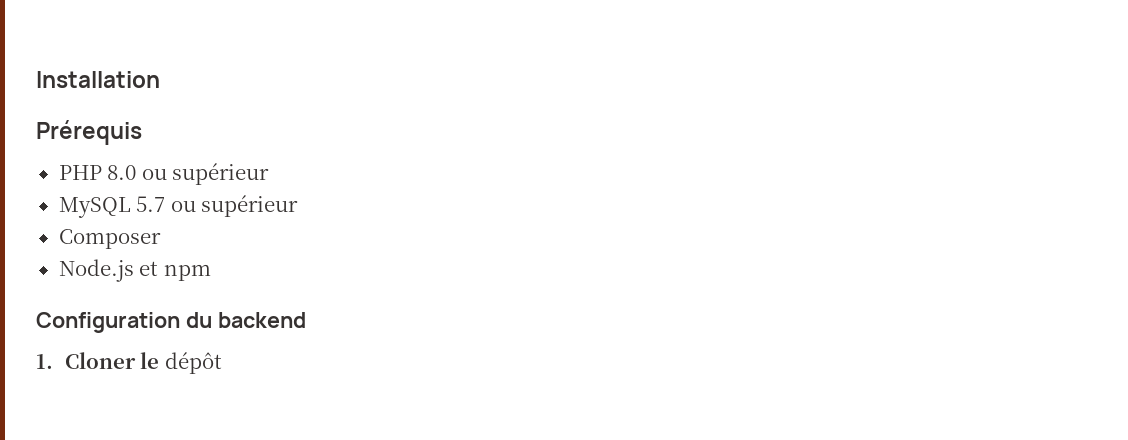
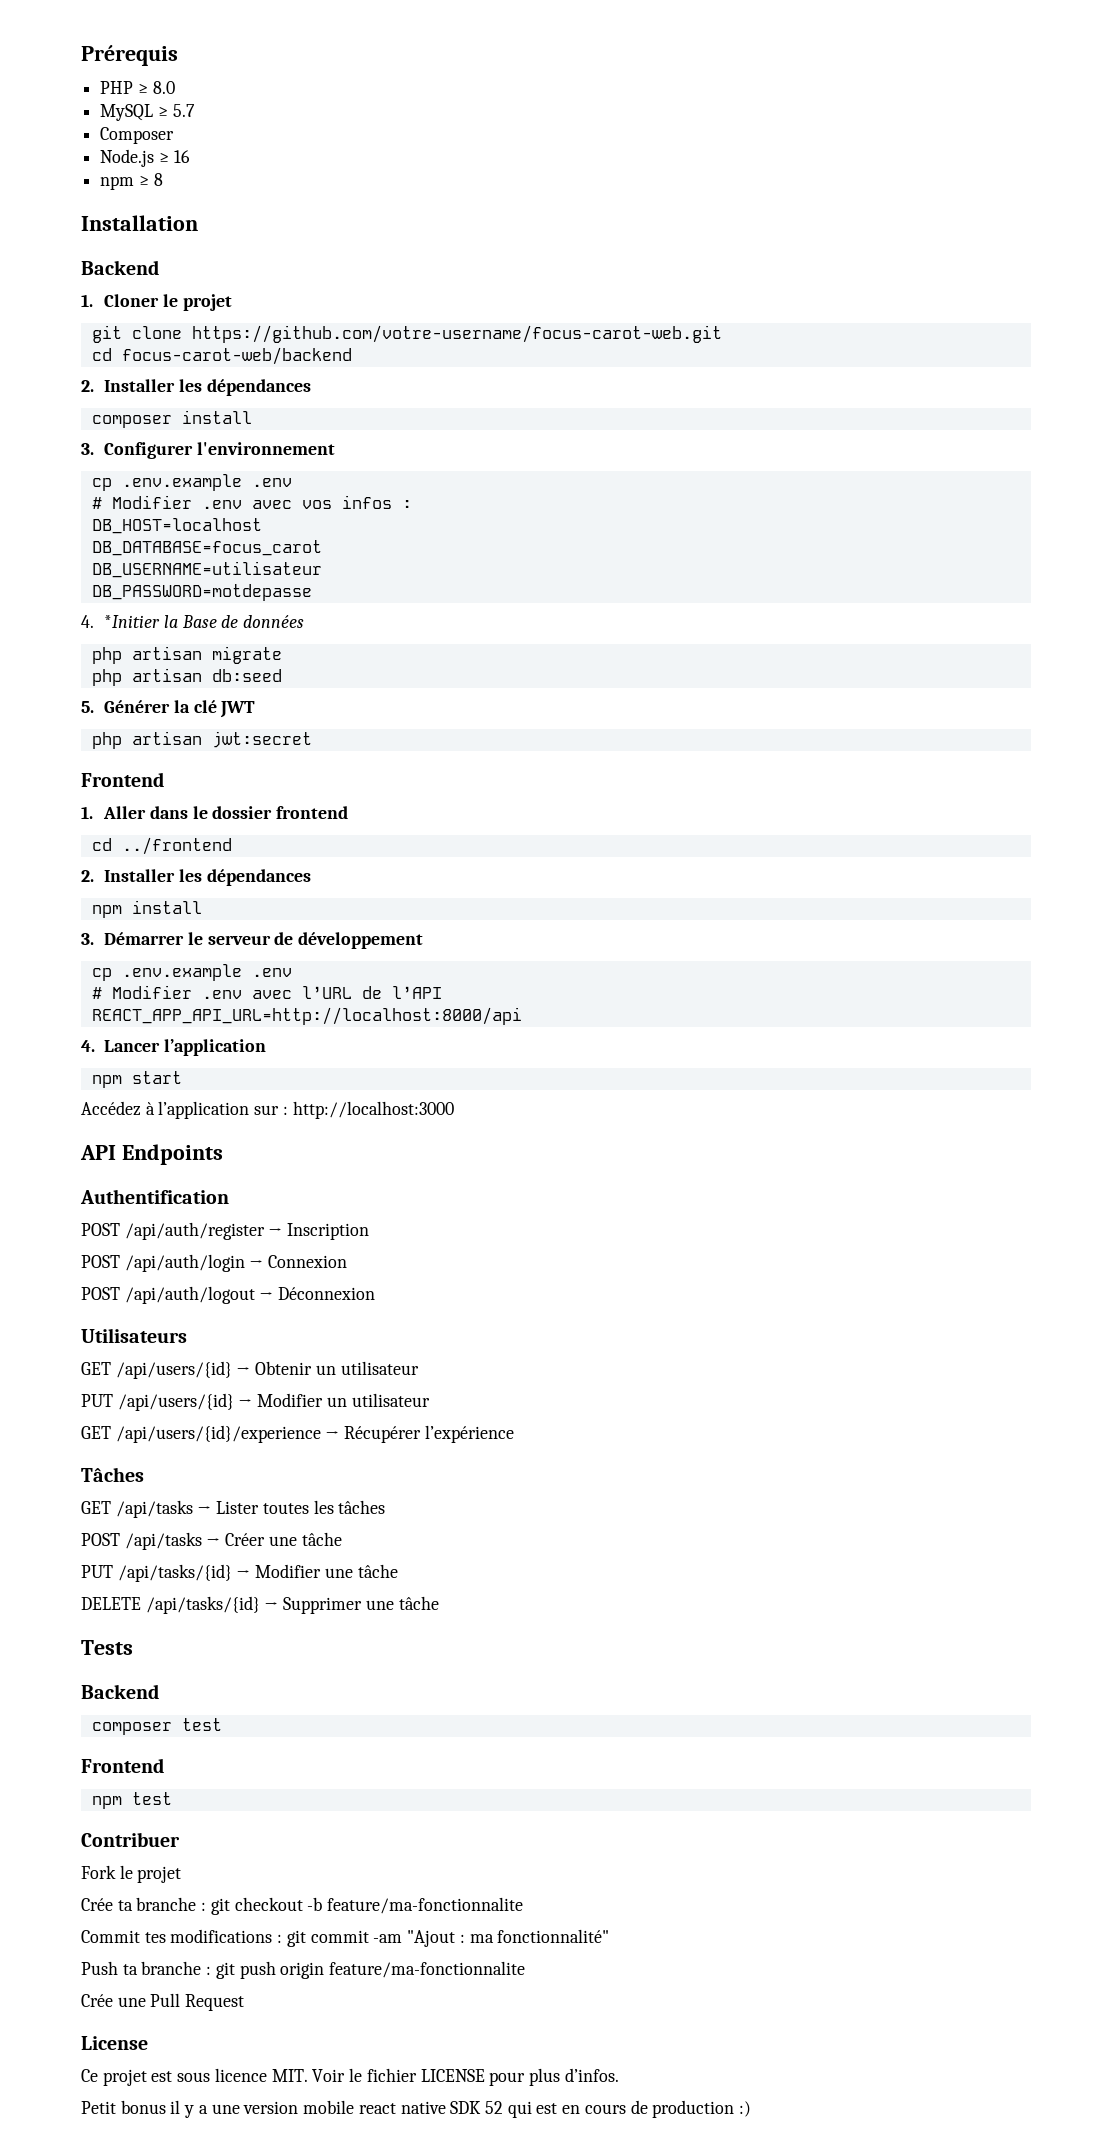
- Installation
- PHP 8.0 ou supérieur
+ PHP ≥ 8.0
- MySQL 5.7 ou supérieur
+ MySQL ≥ 5.7
- Node.js et npm
- Configuration du backend
+ Node.js ≥ 16
+ npm ≥ 8
+ Installation
+ Backend
- 1. Cloner le dépôt
+ 1. Cloner le projet
+ git clone https://github.com/votre-username/focus-carot-web.git
+ cd focus-carot-web/backend
+ 2. Installer les dépendances
+ composer install
+ 3. Configurer l'environnement
+ cp .env.example .env
+ # Modifier .env avec vos infos :
+ DB_HOST=localhost
+ DB_DATABASE=focus_carot
+ DB_USERNAME=utilisateur
+ DB_PASSWORD=motdepasse
+ 4. *Initier la Base de données
+ php artisan migrate
+ php artisan db:seed
+ 5. Générer la clé JWT
+ php artisan jwt:secret
+ Frontend
+ 1. Aller dans le dossier frontend
+ cd ../frontend
+ 2. Installer les dépendances
+ npm install
+ 3. Démarrer le serveur de développement
+ cp .env.example .env
+ # Modifier .env avec l’URL de l’API
+ REACT_APP_API_URL=http://localhost:8000/api
+ 4. Lancer l’application
+ npm start
+ Accédez à l’application sur : http://localhost:3000
+ API Endpoints
+ Authentification
+ POST /api/auth/register → Inscription
+ POST /api/auth/login → Connexion
+ POST /api/auth/logout → Déconnexion
+ Utilisateurs
+ GET /api/users/{id} → Obtenir un utilisateur
+ PUT /api/users/{id} → Modifier un utilisateur
+ GET /api/users/{id}/experience → Récupérer l’expérience
+ Tâches
+ GET /api/tasks → Lister toutes les tâches
+ POST /api/tasks → Créer une tâche
+ PUT /api/tasks/{id} → Modifier une tâche
+ DELETE /api/tasks/{id} → Supprimer une tâche
+ Tests
+ Backend
+ composer test
+ Frontend
+ npm test
+ Contribuer
+ Fork le projet
+ Crée ta branche : git checkout -b feature/ma-fonctionnalite
+ Commit tes modifications : git commit -am "Ajout : ma fonctionnalité"
+ Push ta branche : git push origin feature/ma-fonctionnalite
+ Crée une Pull Request
+ License
+ Ce projet est sous licence MIT. Voir le fichier LICENSE pour plus d’infos.
+ Petit bonus il y a une version mobile react native SDK 52 qui est en cours de production :)

